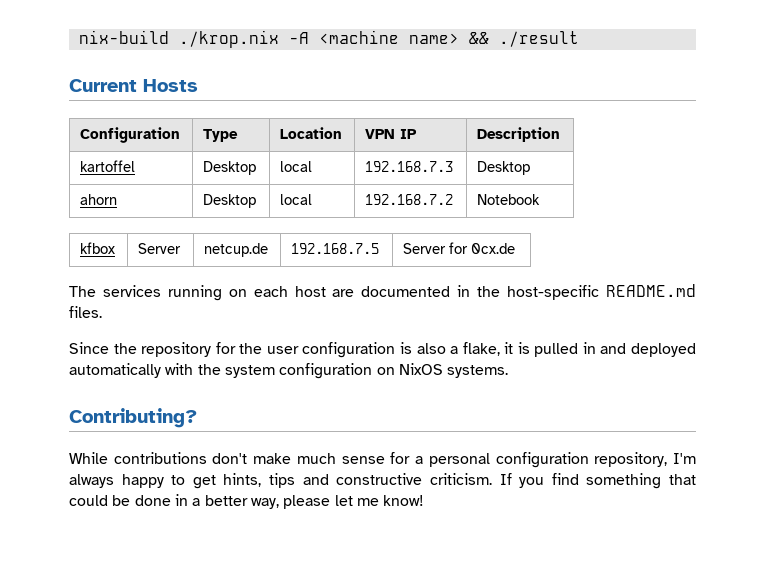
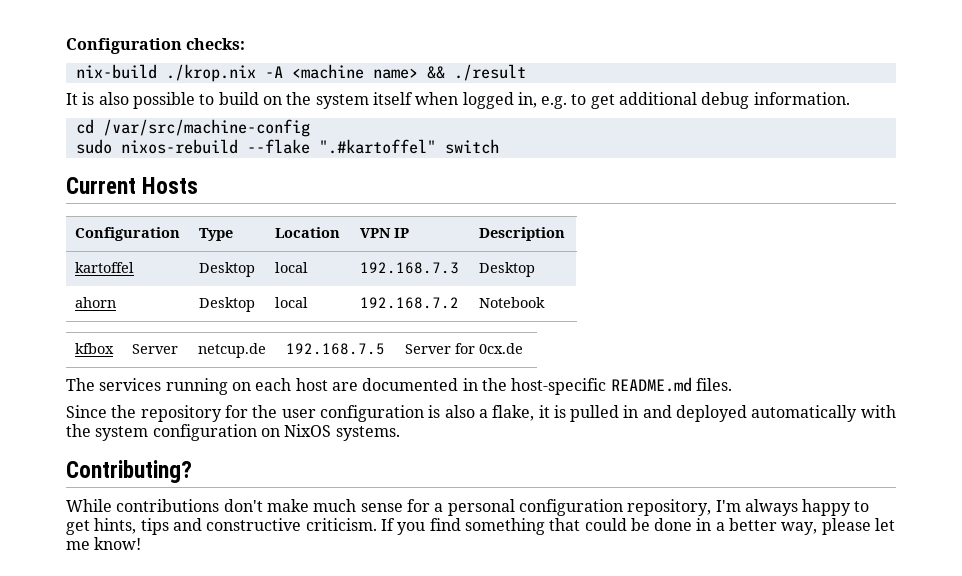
+ Configuration checks:
+ It is also possible to build on the system itself when logged in, e.g. to get additional debug information.
+ cd /var/src/machine-config
+ sudo nixos-rebuild --flake ".#kartoffel" switch

